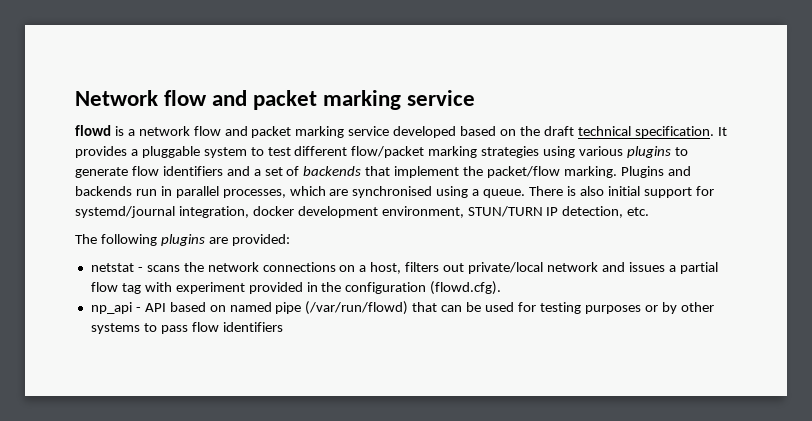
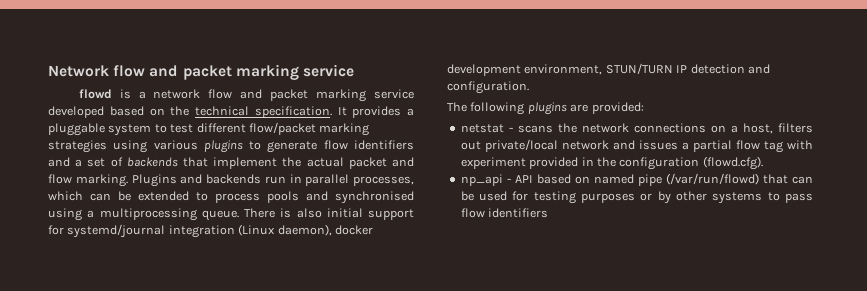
- flowd is a network flow and packet marking service developed based on the draft technical specification.
+ flowd is a network flow and packet marking service developed based on the technical specification.
- It provides a pluggable system to test different flow/packet marking strategies using various plugins to generate flow identifiers and a set of backends that implement the packet/flow marking.
+ It provides a pluggable system to test different flow/packet marking strategies using various plugins to generate flow identifiers and a set of backends that implement the actual packet and flow marking.
- Plugins and backends run in parallel processes, which are synchronised using a queue.
+ Plugins and backends run in parallel processes, which can be extended to process pools and synchronised using a multiprocessing queue.
- There is also initial support for systemd/journal integration, docker development environment, STUN/TURN IP detection, etc.
+ There is also initial support for systemd/journal integration (Linux daemon), docker development environment, STUN/TURN IP detection and configuration.

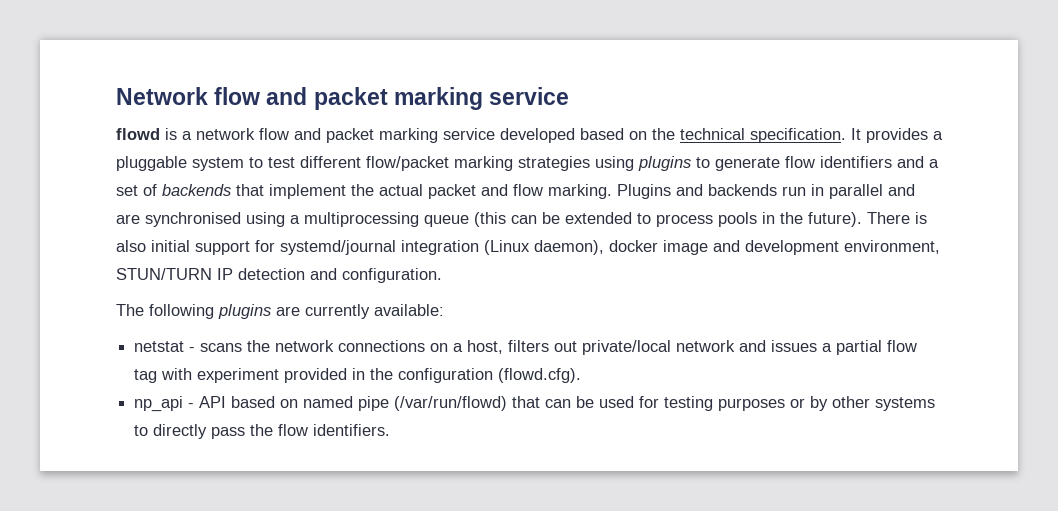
- It provides a pluggable system to test different flow/packet marking strategies using various plugins to generate flow identifiers and a set of backends that implement the actual packet and flow marking.
+ It provides a pluggable system to test different flow/packet marking strategies using plugins to generate flow identifiers and a set of backends that implement the actual packet and flow marking.
- Plugins and backends run in parallel processes, which can be extended to process pools and synchronised using a multiprocessing queue.
+ Plugins and backends run in parallel and are synchronised using a multiprocessing queue (this can be extended to process pools in the future).
- There is also initial support for systemd/journal integration (Linux daemon), docker development environment, STUN/TURN IP detection and configuration.
+ There is also initial support for systemd/journal integration (Linux daemon), docker image and development environment, STUN/TURN IP detection and configuration.
- The following plugins are provided:
+ The following plugins are currently available:
- np_api - API based on named pipe (/var/run/flowd) that can be used for testing purposes or by other systems to pass flow identifiers
+ np_api - API based on named pipe (/var/run/flowd) that can be used for testing purposes or by other systems to directly pass the flow identifiers.

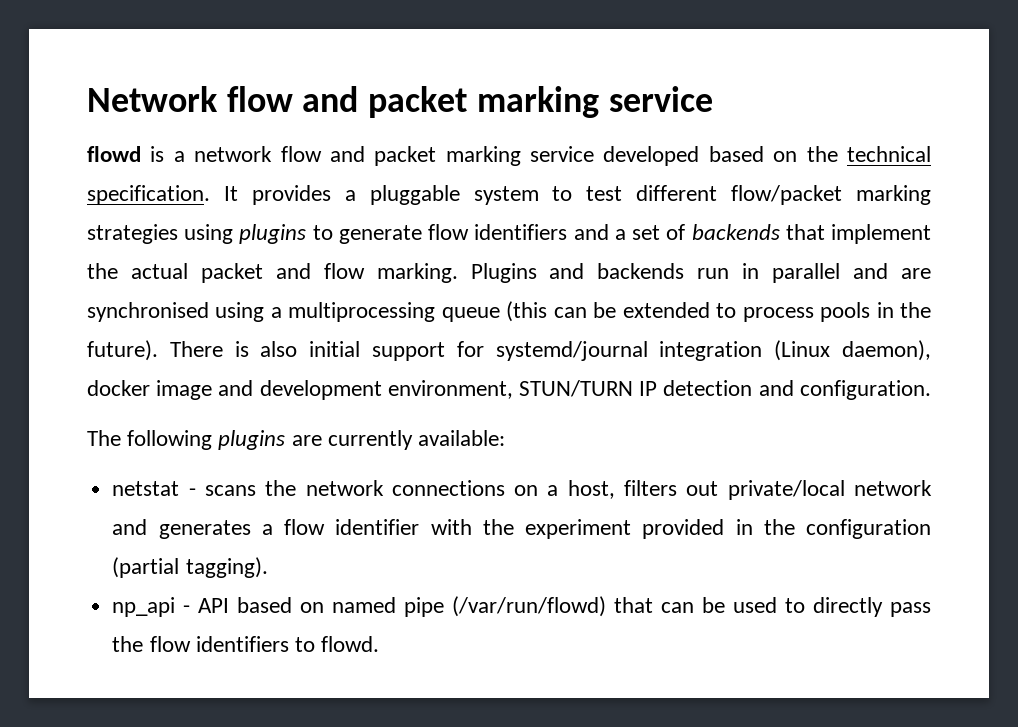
- netstat - scans the network connections on a host, filters out private/local network and issues a partial flow tag with experiment provided in the configuration (flowd.cfg).
+ netstat - scans the network connections on a host, filters out private/local network and generates a flow identifier with the experiment provided in the configuration (partial tagging).
- np_api - API based on named pipe (/var/run/flowd) that can be used for testing purposes or by other systems to directly pass the flow identifiers.
+ np_api - API based on named pipe (/var/run/flowd) that can be used to directly pass the flow identifiers to flowd.

